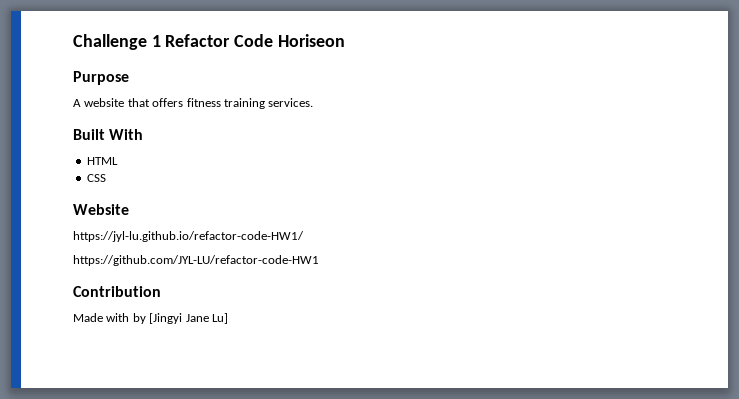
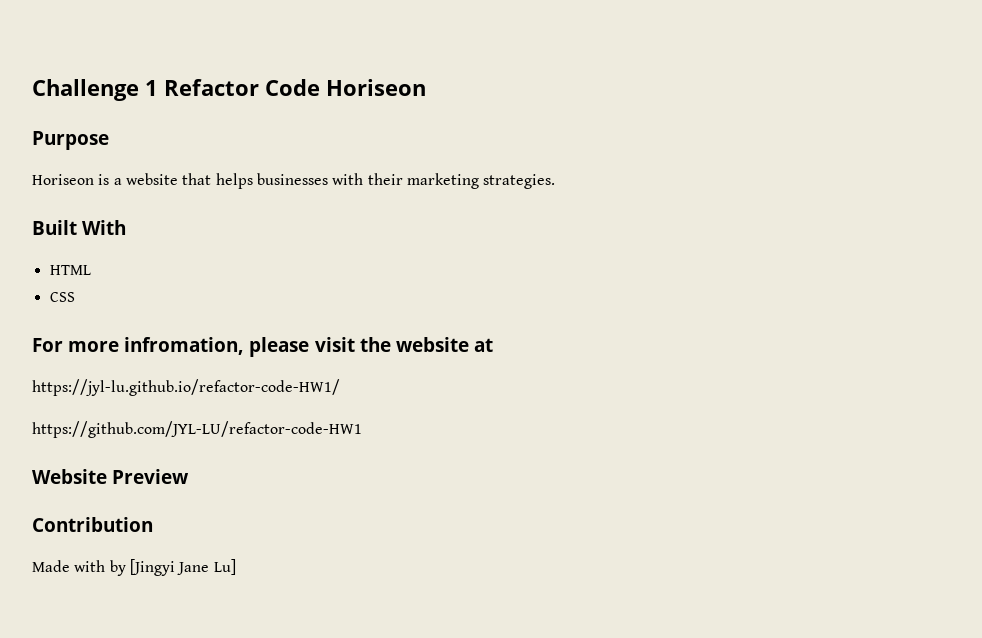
- A website that offers fitness training services.
+ Horiseon is a website that helps businesses with their marketing strategies.
  Built With
  HTML
  CSS
- Website
+ For more infromation, please visit the website at
+ Website Preview

